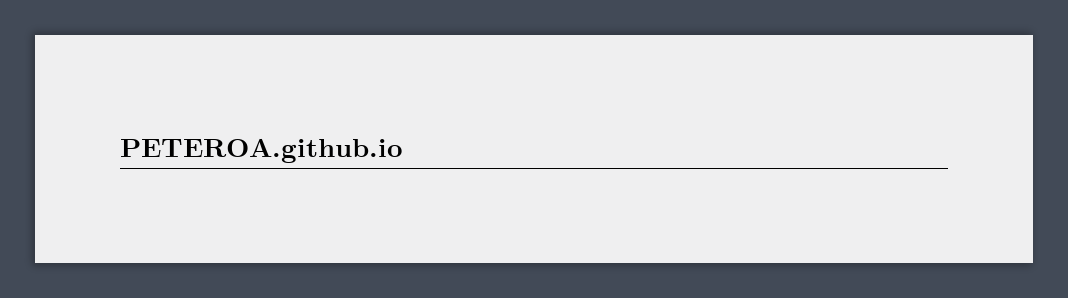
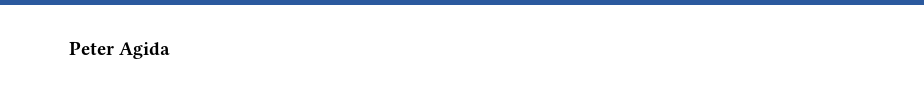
- PETEROA.github.io
+ Peter Agida

